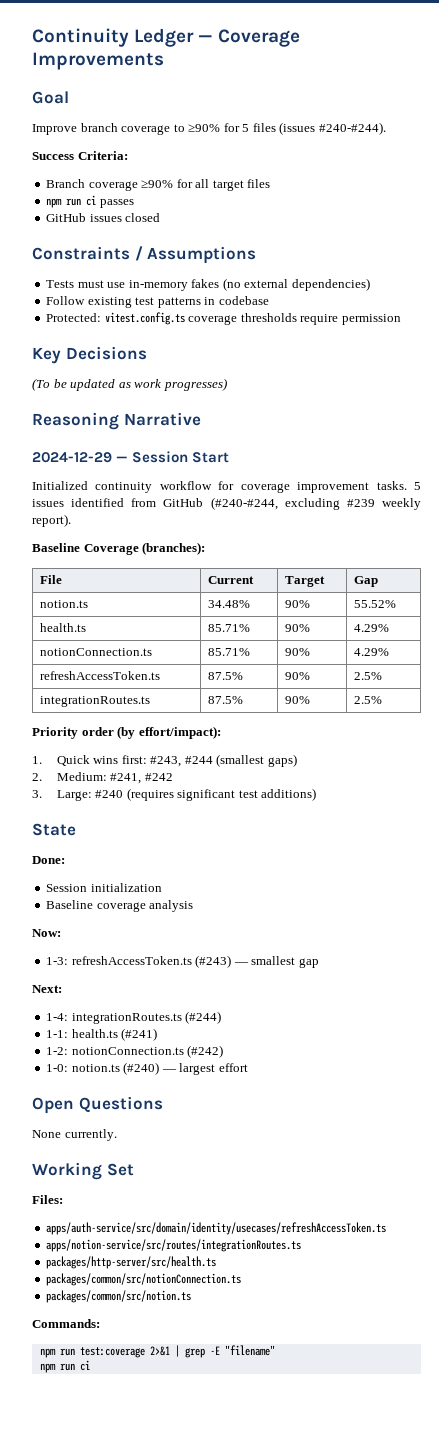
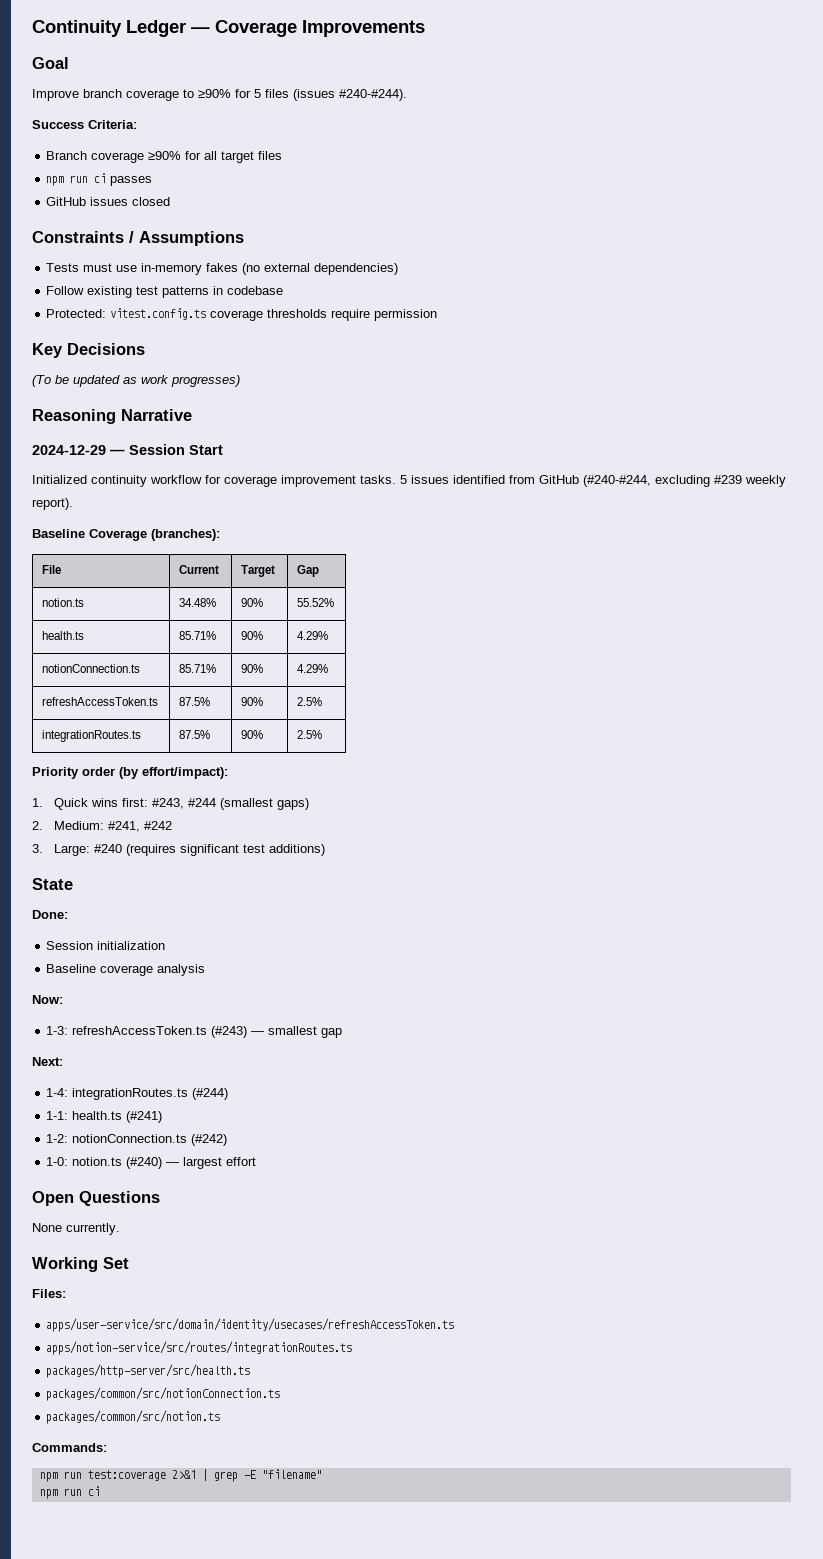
- apps/auth-service/src/domain/identity/usecases/refreshAccessToken.ts
+ apps/user-service/src/domain/identity/usecases/refreshAccessToken.ts

